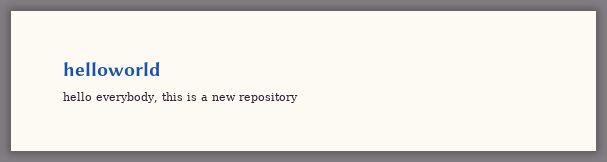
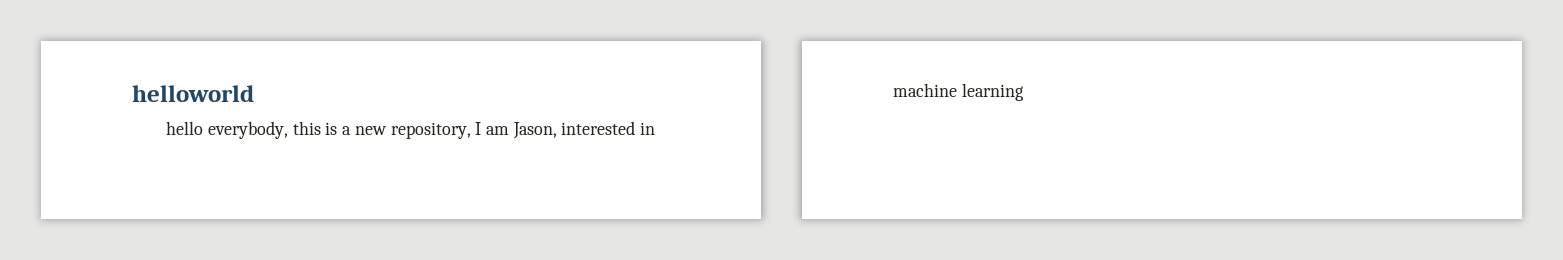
- hello everybody, this is a new repository
+ hello everybody, this is a new repository, I am Jason, interested in machine learning

